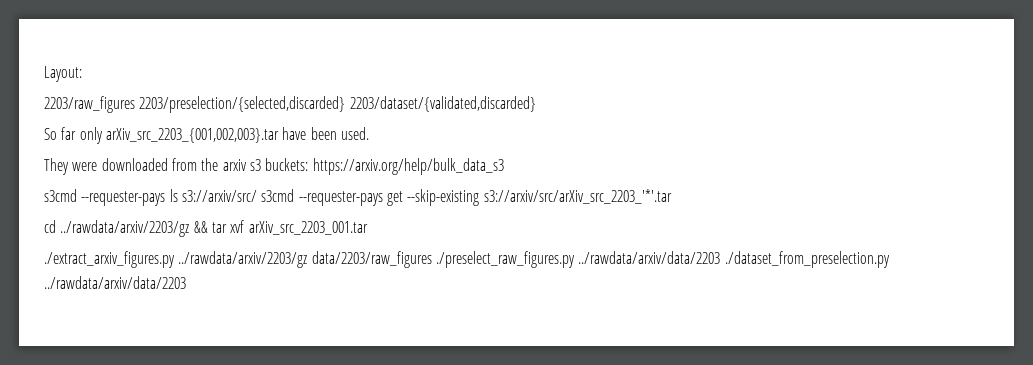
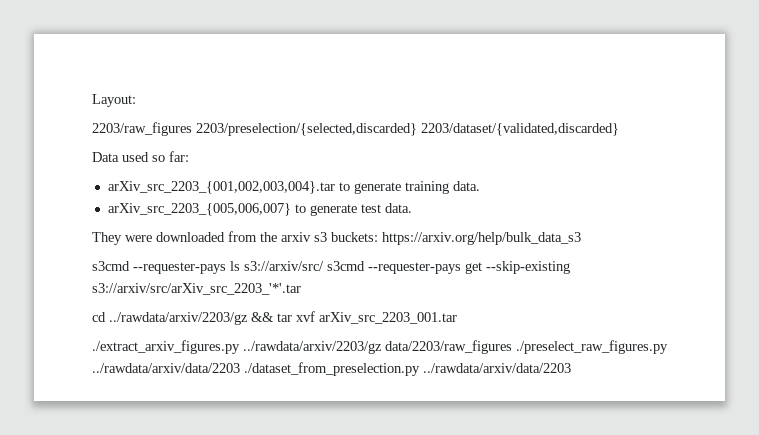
- So far only arXiv_src_2203_{001,002,003}.tar have been used.
+ Data used so far:
+ arXiv_src_2203_{001,002,003,004}.tar to generate training data.
+ arXiv_src_2203_{005,006,007} to generate test data.

